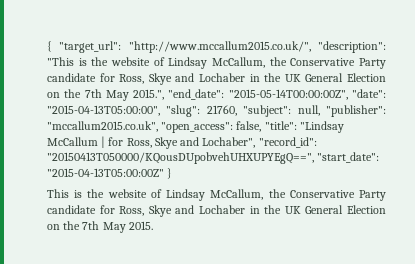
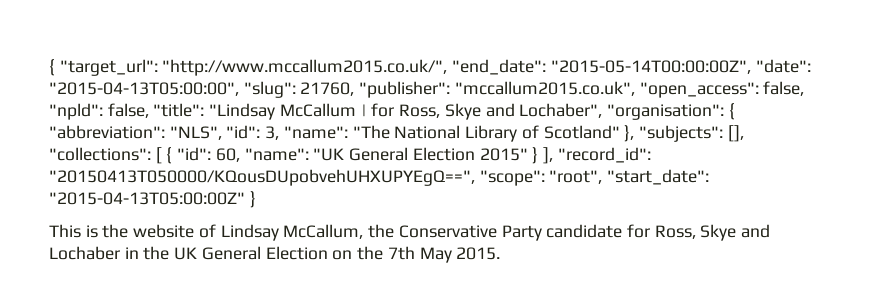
- { "target_url": "http://www.mccallum2015.co.uk/", "description": "This is the website of Lindsay McCallum, the Conservative Party candidate for Ross, Skye and Lochaber in the UK General Election on the 7th May 2015.", "end_date": "2015-05-14T00:00:00Z", "date": "2015-04-13T05:00:00", "slug": 21760, "subject": null, "publisher": "mccallum2015.co.uk", "open_access": false, "title": "Lindsay McCallum | for Ross, Skye and Lochaber", "record_id": "20150413T050000/KQousDUpobvehUHXUPYEgQ==", "start_date": "2015-04-13T05:00:00Z" }
+ { "target_url": "http://www.mccallum2015.co.uk/", "end_date": "2015-05-14T00:00:00Z", "date": "2015-04-13T05:00:00", "slug": 21760, "publisher": "mccallum2015.co.uk", "open_access": false, "npld": false, "title": "Lindsay McCallum | for Ross, Skye and Lochaber", "organisation": { "abbreviation": "NLS", "id": 3, "name": "The National Library of Scotland" }, "subjects": [], "collections": [ { "id": 60, "name": "UK General Election 2015" } ], "record_id": "20150413T050000/KQousDUpobvehUHXUPYEgQ==", "scope": "root", "start_date": "2015-04-13T05:00:00Z" }

